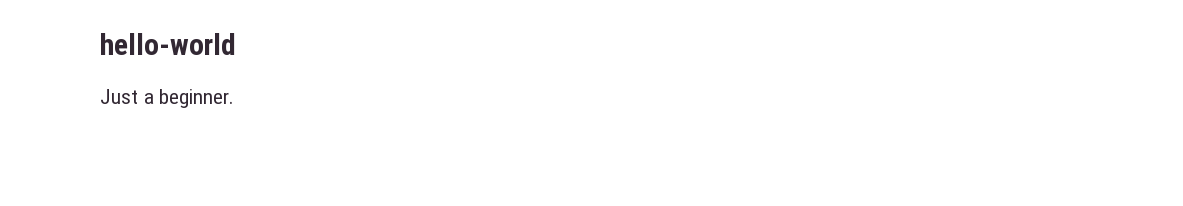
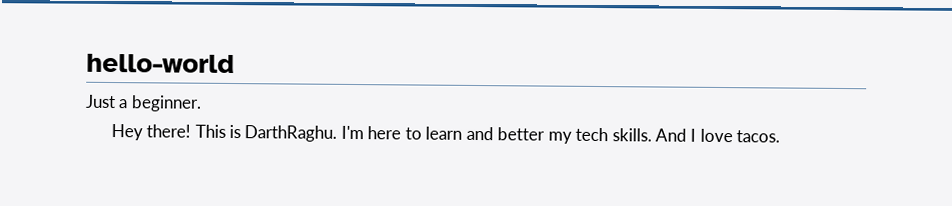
+ Hey there! This is DarthRaghu. I'm here to learn and better my tech skills. And I love tacos.

